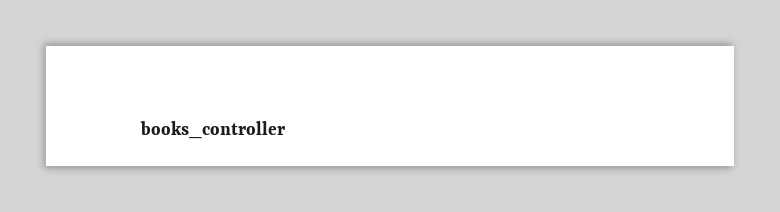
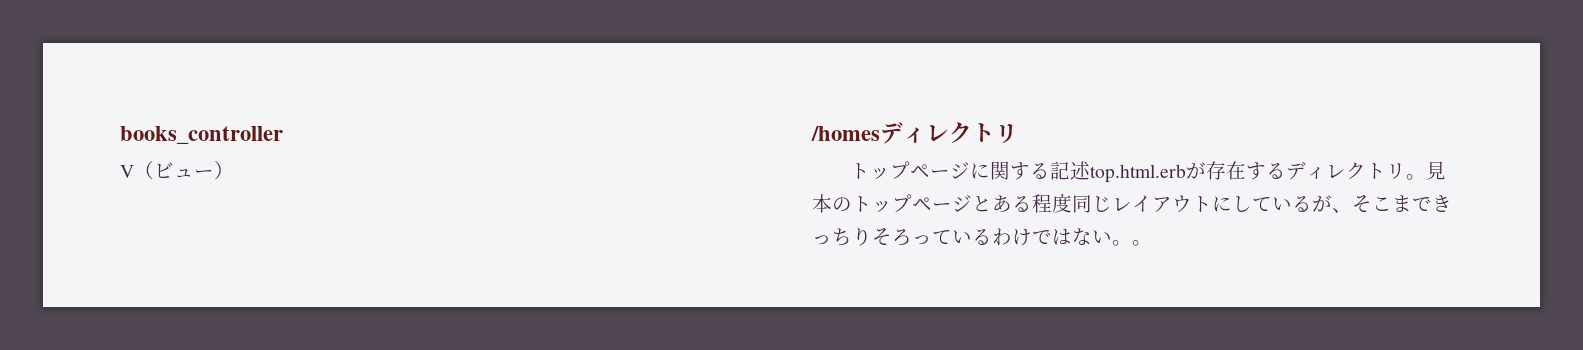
+ V（ビュー）
+ /homesディレクトリ
+ トップページに関する記述top.html.erbが存在するディレクトリ。見本のトップページとある程度同じレイアウトにしているが、そこまできっちりそろっているわけではない。。

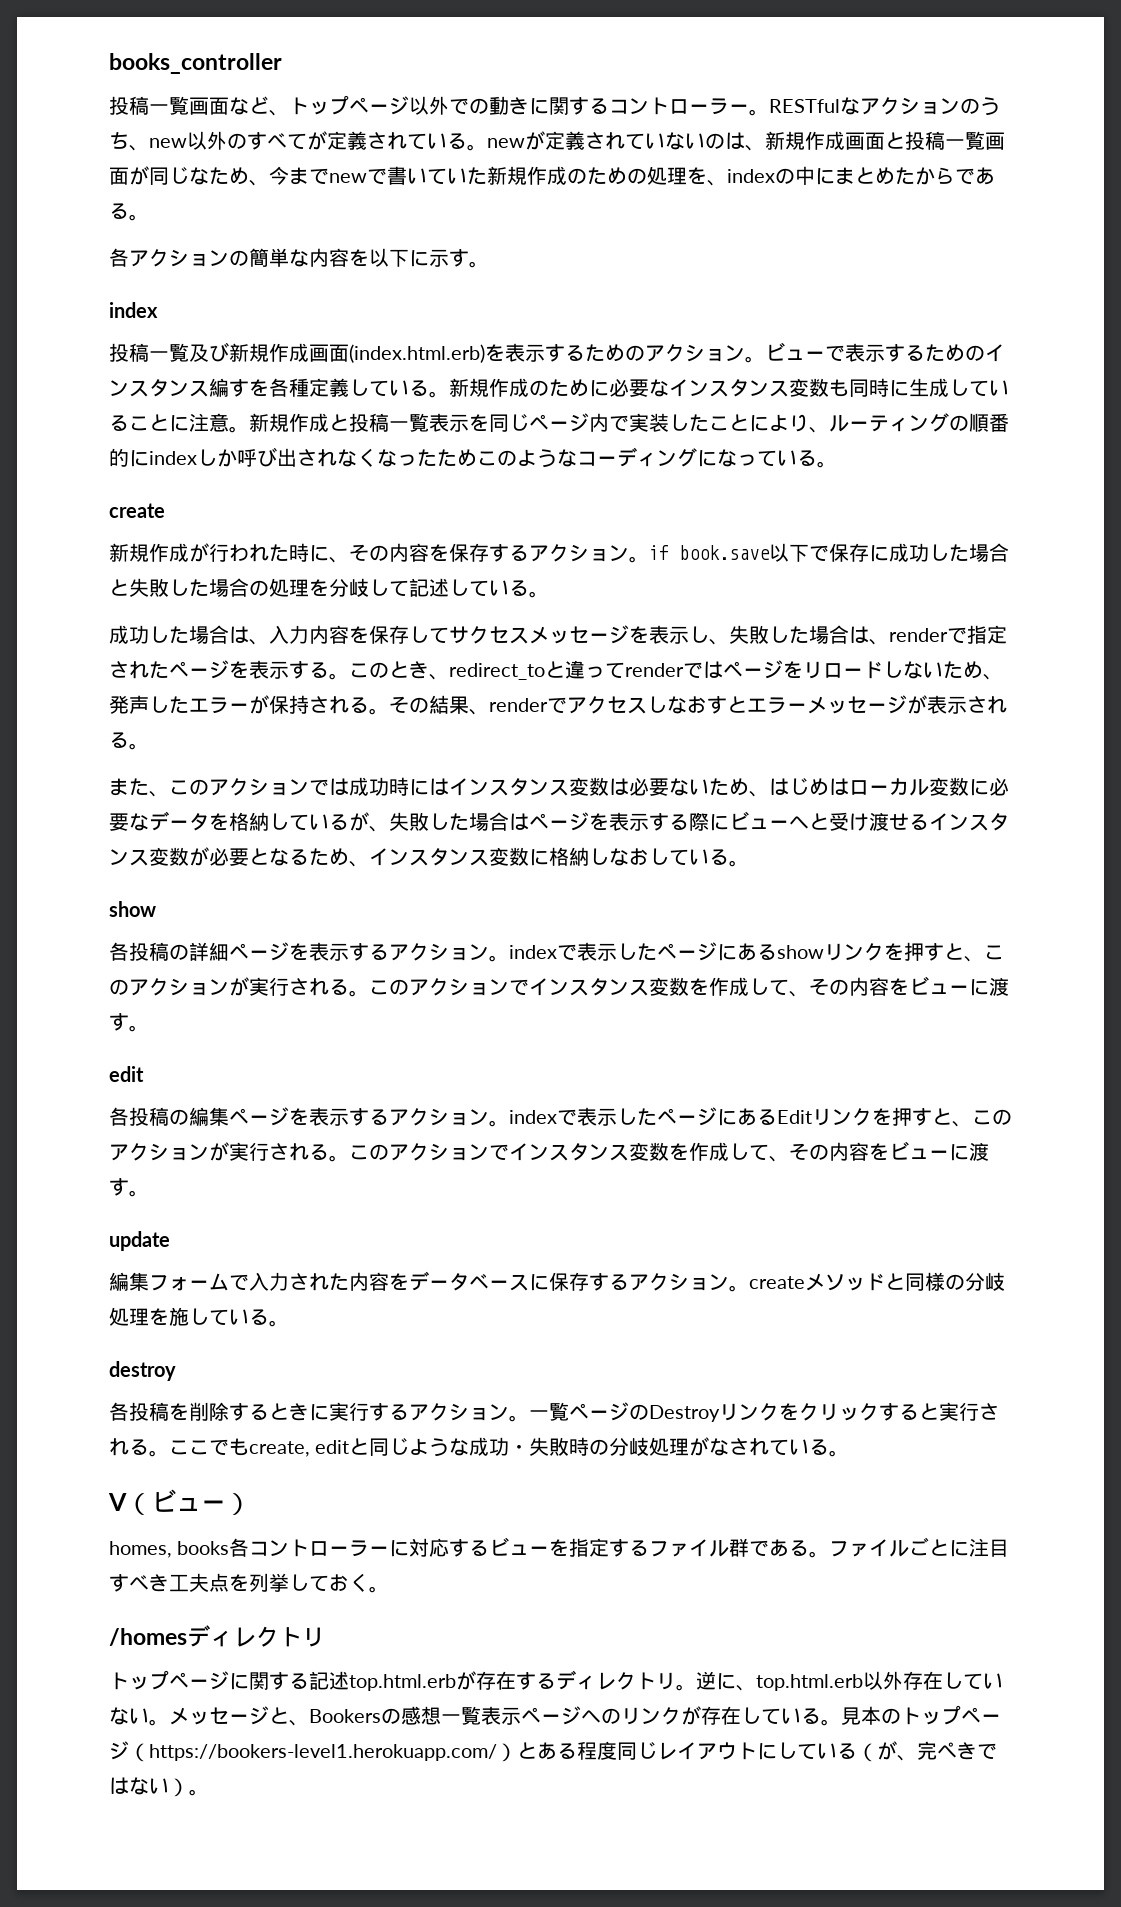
+ 投稿一覧画面など、トップページ以外での動きに関するコントローラー。RESTfulなアクションのうち、new以外のすべてが定義されている。newが定義されていないのは、新規作成画面と投稿一覧画面が同じなため、今までnewで書いていた新規作成のための処理を、indexの中にまとめたからである。
+ 各アクションの簡単な内容を以下に示す。
+ index
+ 投稿一覧及び新規作成画面(index.html.erb)を表示するためのアクション。ビューで表示するためのインスタンス編すを各種定義している。新規作成のために必要なインスタンス変数も同時に生成していることに注意。新規作成と投稿一覧表示を同じページ内で実装したことにより、ルーティングの順番的にindexしか呼び出されなくなったためこのようなコーディングになっている。
+ create
+ 新規作成が行われた時に、その内容を保存するアクション。if book.save以下で保存に成功した場合と失敗した場合の処理を分岐して記述している。
+ 成功した場合は、入力内容を保存してサクセスメッセージを表示し、失敗した場合は、renderで指定されたページを表示する。このとき、redirect_toと違ってrenderではページをリロードしないため、発声したエラーが保持される。その結果、renderでアクセスしなおすとエラーメッセージが表示される。
+ また、このアクションでは成功時にはインスタンス変数は必要ないため、はじめはローカル変数に必要なデータを格納しているが、失敗した場合はページを表示する際にビューへと受け渡せるインスタンス変数が必要となるため、インスタンス変数に格納しなおしている。
+ show
+ 各投稿の詳細ページを表示するアクション。indexで表示したページにあるshowリンクを押すと、このアクションが実行される。このアクションでインスタンス変数を作成して、その内容をビューに渡す。
+ edit
+ 各投稿の編集ページを表示するアクション。indexで表示したページにあるEditリンクを押すと、このアクションが実行される。このアクションでインスタンス変数を作成して、その内容をビューに渡す。
+ update
+ 編集フォームで入力された内容をデータベースに保存するアクション。createメソッドと同様の分岐処理を施している。
+ destroy
+ 各投稿を削除するときに実行するアクション。一覧ページのDestroyリンクをクリックすると実行される。ここでもcreate, editと同じような成功・失敗時の分岐処理がなされている。
  V（ビュー）
+ homes, books各コントローラーに対応するビューを指定するファイル群である。ファイルごとに注目すべき工夫点を列挙しておく。
+ 逆に、top.html.erb以外存在していない。メッセージと、Bookersの感想一覧表示ページへのリンクが存在している。
- 見本のトップページとある程度同じレイアウトにしているが、そこまできっちりそろっているわけではない。。
+ 見本のトップページ（https://bookers-level1.herokuapp.com/）とある程度同じレイアウトにしている（が、完ぺきではない）。

